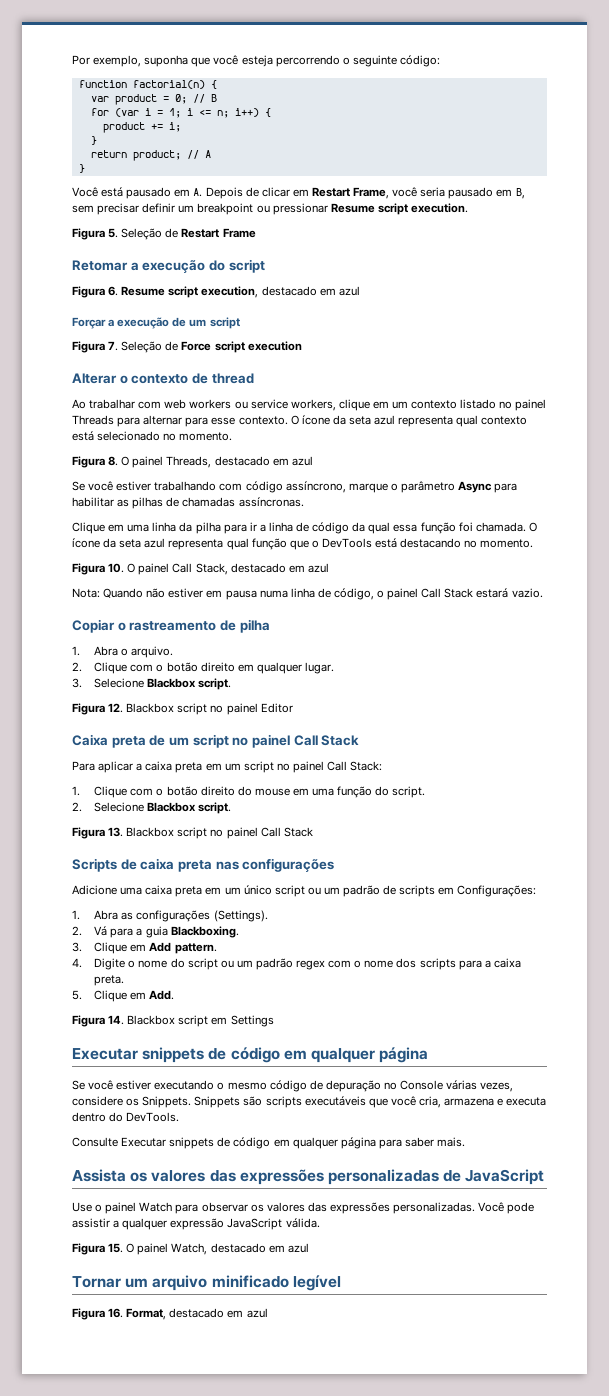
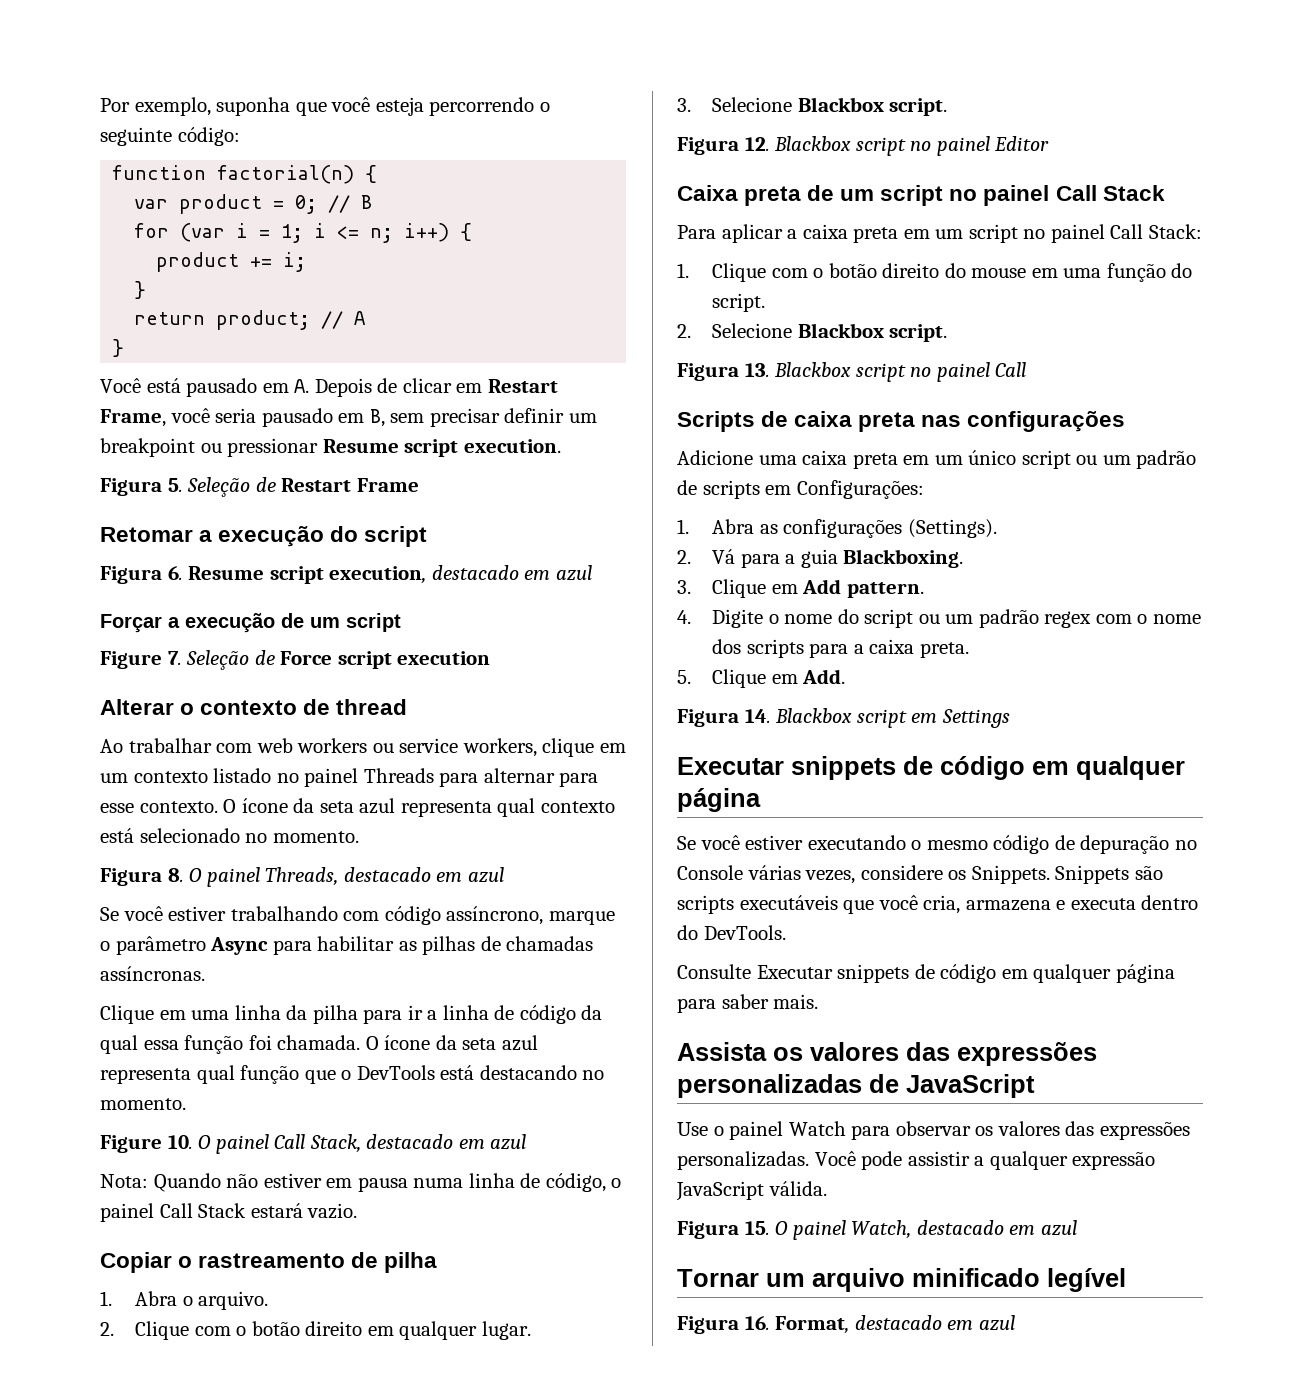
- Figura 7. Seleção de Force script execution
+ Figure 7. Seleção de Force script execution
- Figura 10. O painel Call Stack, destacado em azul
+ Figure 10. O painel Call Stack, destacado em azul
- Figura 13. Blackbox script no painel Call Stack
+ Figura 13. Blackbox script no painel Call

